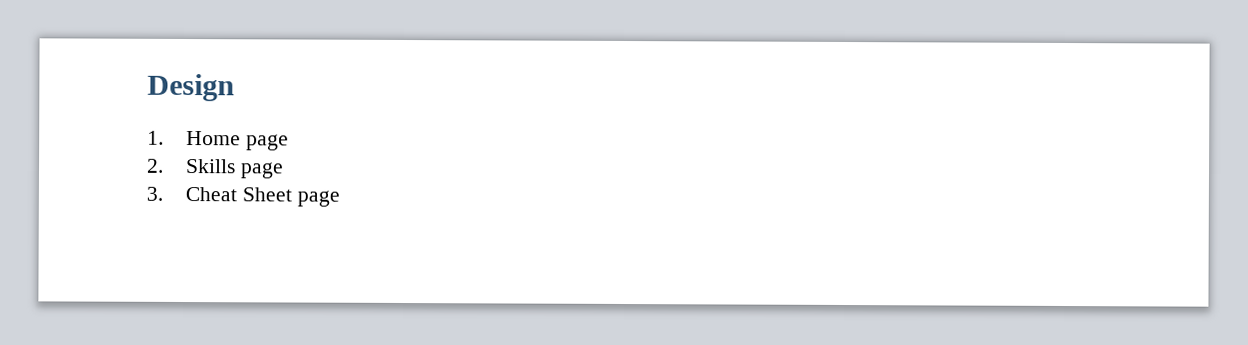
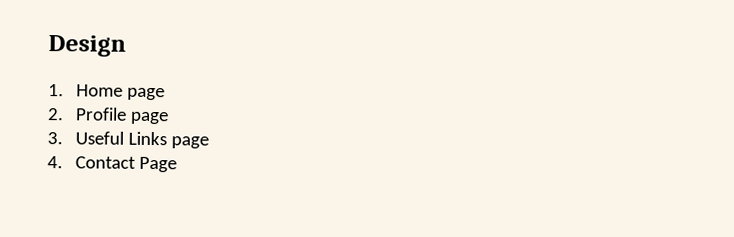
- 2. Skills page
+ 2. Profile page
- 3. Cheat Sheet page
+ 3. Useful Links page
+ 4. Contact Page

